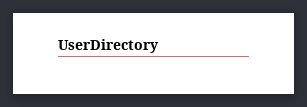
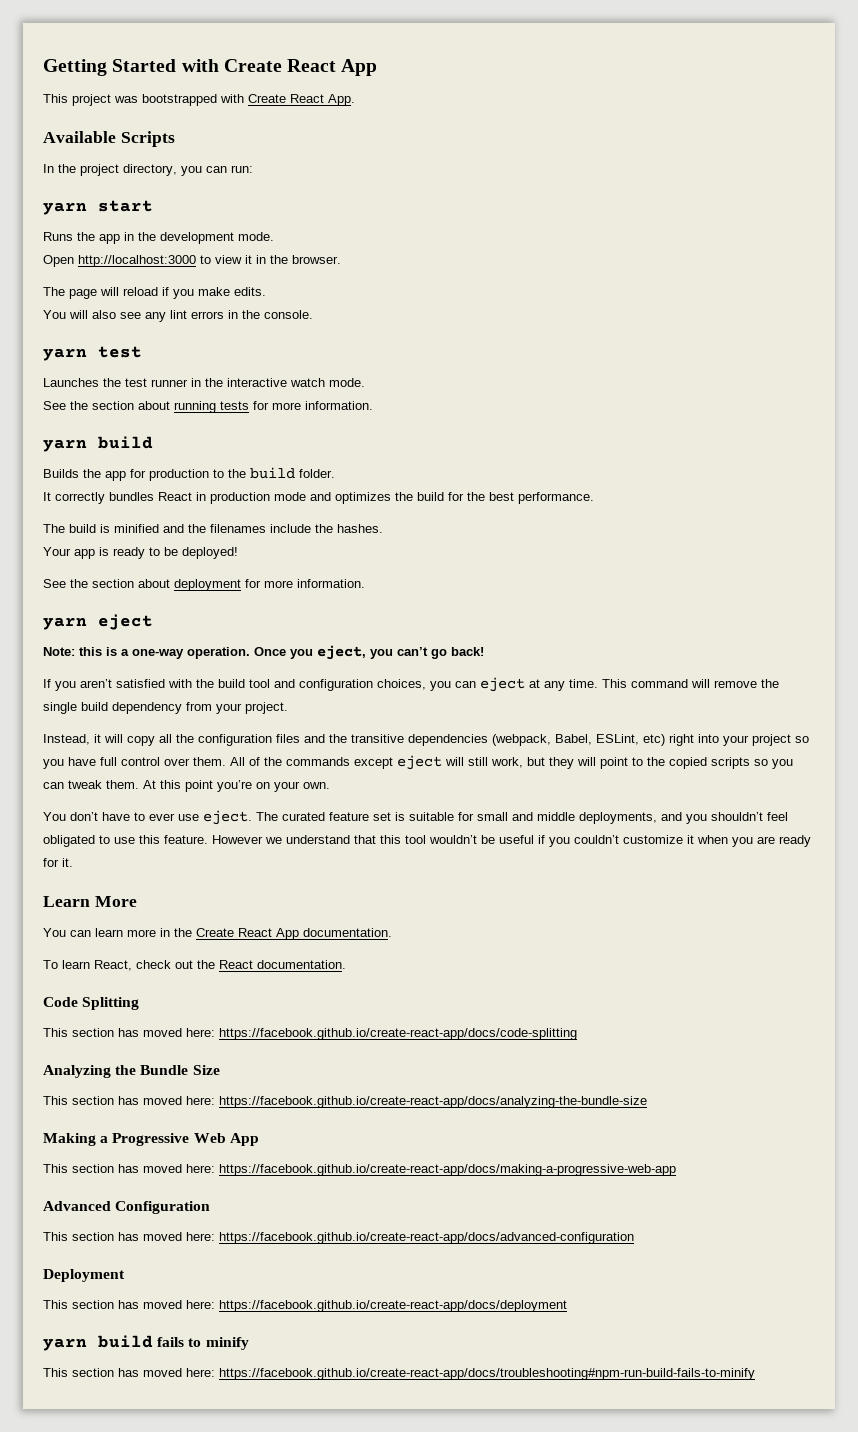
- UserDirectory
+ Getting Started with Create React App
+ This project was bootstrapped with Create React App.
+ Available Scripts
+ In the project directory, you can run:
+ yarn start
+ Runs the app in the development mode.
+ Open http://localhost:3000 to view it in the browser.
+ The page will reload if you make edits.
+ You will also see any lint errors in the console.
+ yarn test
+ Launches the test runner in the interactive watch mode.
+ See the section about running tests for more information.
+ yarn build
+ Builds the app for production to the build folder.
+ It correctly bundles React in production mode and optimizes the build for the best performance.
+ The build is minified and the filenames include the hashes.
+ Your app is ready to be deployed!
+ See the section about deployment for more information.
+ yarn eject
+ Note: this is a one-way operation. Once you eject, you can’t go back!
+ If you aren’t satisfied with the build tool and configuration choices, you can eject at any time. This command will remove the single build dependency from your project.
+ Instead, it will copy all the configuration files and the transitive dependencies (webpack, Babel, ESLint, etc) right into your project so you have full control over them. All of the commands except eject will still work, but they will point to the copied scripts so you can tweak them. At this point you’re on your own.
+ You don’t have to ever use eject. The curated feature set is suitable for small and middle deployments, and you shouldn’t feel obligated to use this feature. However we understand that this tool wouldn’t be useful if you couldn’t customize it when you are ready for it.
+ Learn More
+ You can learn more in the Create React App documentation.
+ To learn React, check out the React documentation.
+ Code Splitting
+ This section has moved here: https://facebook.github.io/create-react-app/docs/code-splitting
+ Analyzing the Bundle Size
+ This section has moved here: https://facebook.github.io/create-react-app/docs/analyzing-the-bundle-size
+ Making a Progressive Web App
+ This section has moved here: https://facebook.github.io/create-react-app/docs/making-a-progressive-web-app
+ Advanced Configuration
+ This section has moved here: https://facebook.github.io/create-react-app/docs/advanced-configuration
+ Deployment
+ This section has moved here: https://facebook.github.io/create-react-app/docs/deployment
+ yarn build fails to minify
+ This section has moved here: https://facebook.github.io/create-react-app/docs/troubleshooting#npm-run-build-fails-to-minify

